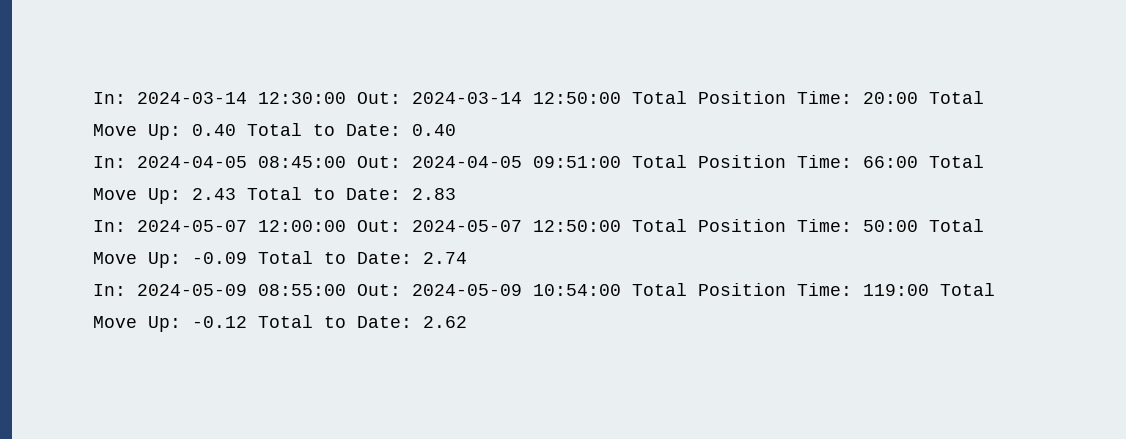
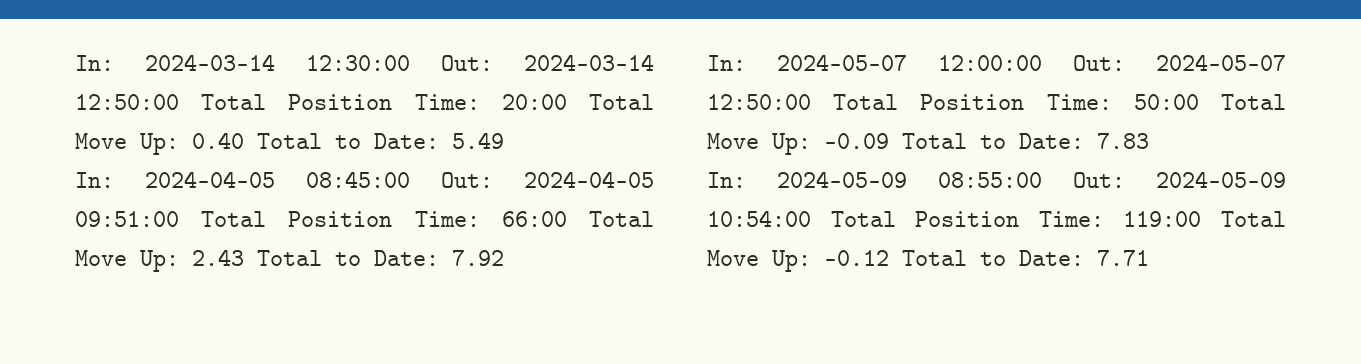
- In: 2024-03-14 12:30:00 Out: 2024-03-14 12:50:00 Total Position Time: 20:00 Total Move Up: 0.40 Total to Date: 0.40
+ In: 2024-03-14 12:30:00 Out: 2024-03-14 12:50:00 Total Position Time: 20:00 Total Move Up: 0.40 Total to Date: 5.49
- In: 2024-04-05 08:45:00 Out: 2024-04-05 09:51:00 Total Position Time: 66:00 Total Move Up: 2.43 Total to Date: 2.83
+ In: 2024-04-05 08:45:00 Out: 2024-04-05 09:51:00 Total Position Time: 66:00 Total Move Up: 2.43 Total to Date: 7.92
- In: 2024-05-07 12:00:00 Out: 2024-05-07 12:50:00 Total Position Time: 50:00 Total Move Up: -0.09 Total to Date: 2.74
+ In: 2024-05-07 12:00:00 Out: 2024-05-07 12:50:00 Total Position Time: 50:00 Total Move Up: -0.09 Total to Date: 7.83
- In: 2024-05-09 08:55:00 Out: 2024-05-09 10:54:00 Total Position Time: 119:00 Total Move Up: -0.12 Total to Date: 2.62
+ In: 2024-05-09 08:55:00 Out: 2024-05-09 10:54:00 Total Position Time: 119:00 Total Move Up: -0.12 Total to Date: 7.71

